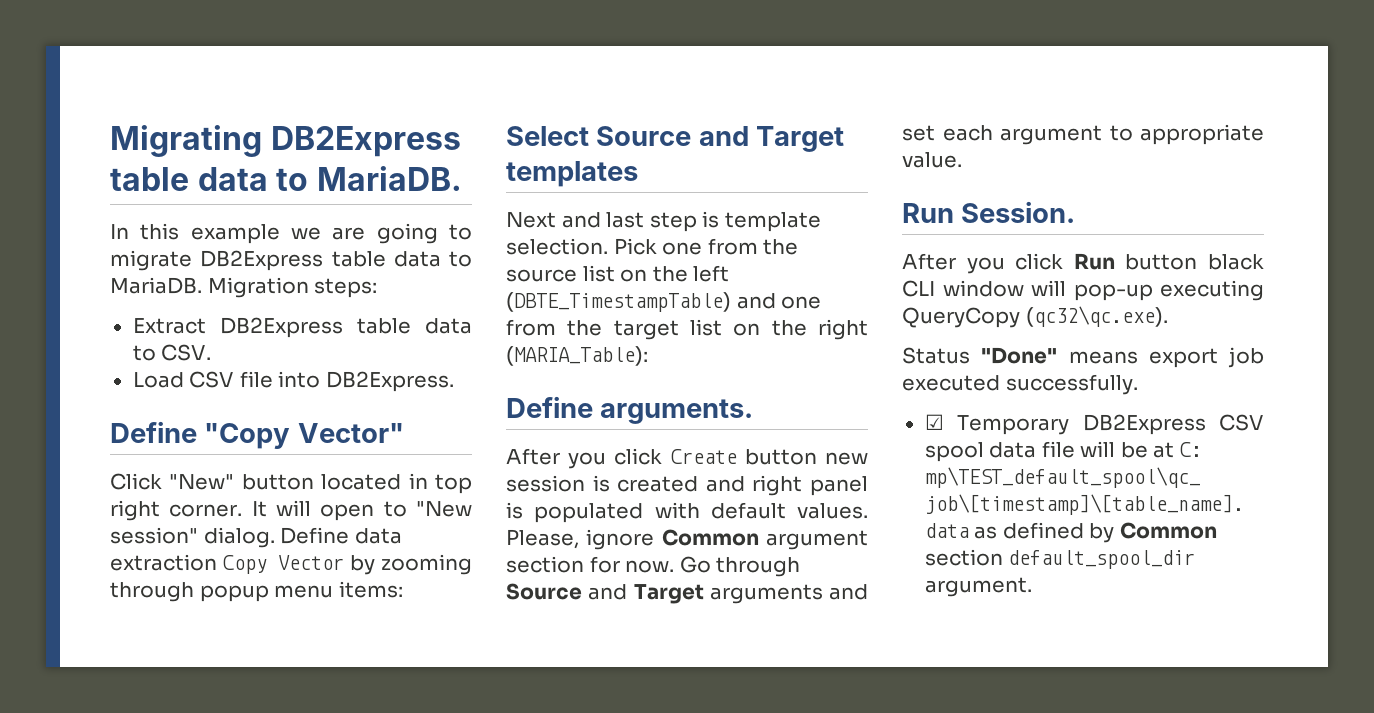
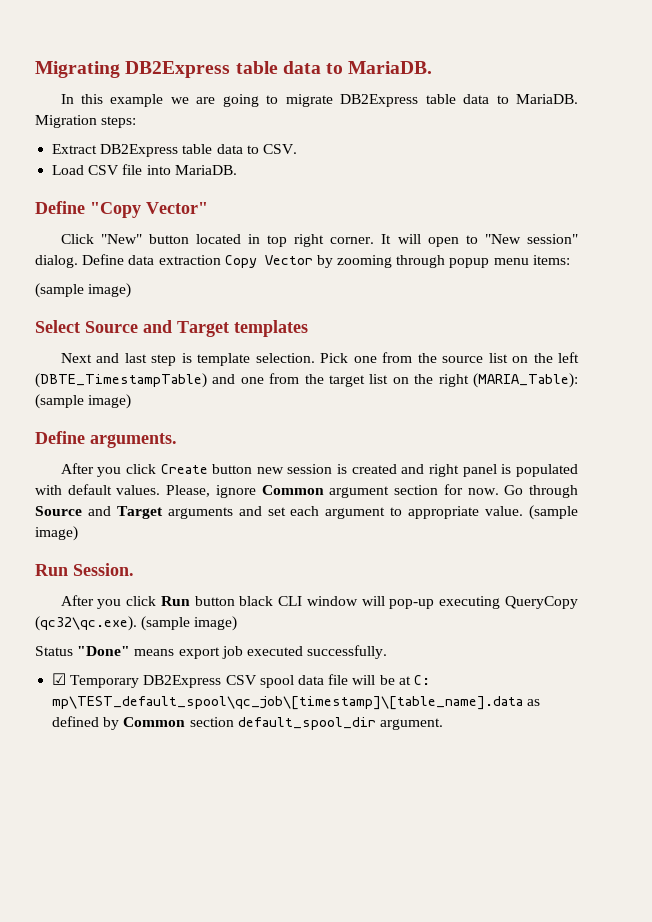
- Load CSV file into DB2Express.
+ Load CSV file into MariaDB.
  Define data extraction Copy Vector by zooming through popup menu items:
+ (sample image)
- Pick one from the source list on the left (DBTE_TimestampTable) and one from the target list on the right (MARIA_Table):
+ Pick one from the source list on the left (DBTE_TimestampTable) and one from the target list on the right (MARIA_Table): (sample image)
- Go through Source and Target arguments and set each argument to appropriate value.
+ Go through Source and Target arguments and set each argument to appropriate value. (sample image)
- After you click Run button black CLI window will pop-up executing QueryCopy (qc32\qc.exe).
+ After you click Run button black CLI window will pop-up executing QueryCopy (qc32\qc.exe). (sample image)

